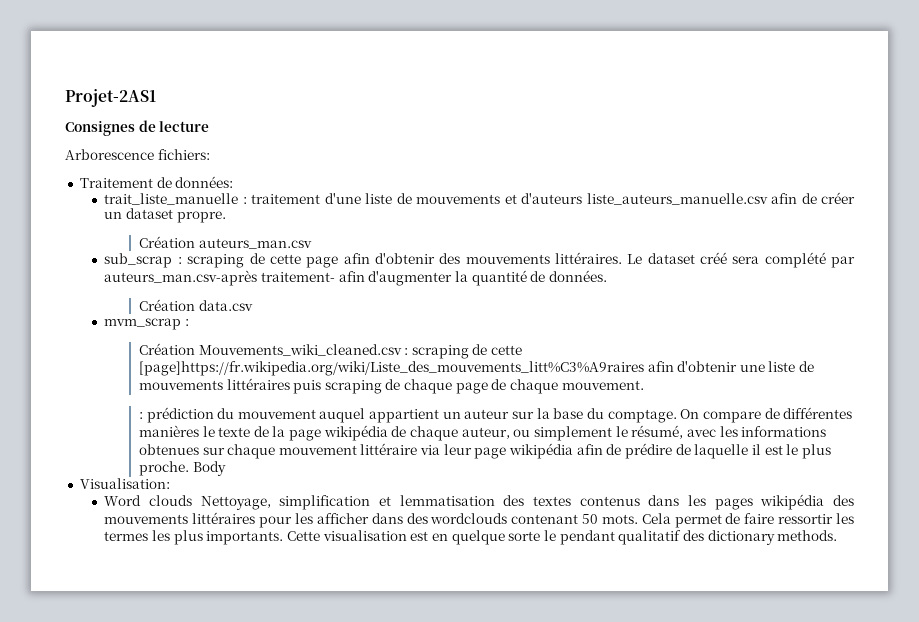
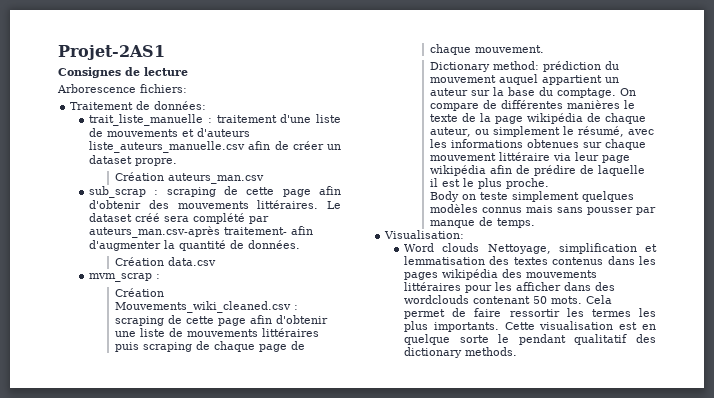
- Création Mouvements_wiki_cleaned.csv : scraping de cette [page]https://fr.wikipedia.org/wiki/Liste_des_mouvements_litt%C3%A9raires afin d'obtenir une liste de mouvements littéraires puis scraping de chaque page de chaque mouvement.
+ Création Mouvements_wiki_cleaned.csv : scraping de cette page afin d'obtenir une liste de mouvements littéraires puis scraping de chaque page de chaque mouvement.
- : prédiction du mouvement auquel appartient un auteur sur la base du comptage.
+ Dictionary method: prédiction du mouvement auquel appartient un auteur sur la base du comptage.
- On compare de différentes manières le texte de la page wikipédia de chaque auteur, ou simplement le résumé, avec les informations obtenues sur chaque mouvement littéraire via leur page wikipédia afin de prédire de laquelle il est le plus proche. Body
+ On compare de différentes manières le texte de la page wikipédia de chaque auteur, ou simplement le résumé, avec les informations obtenues sur chaque mouvement littéraire via leur page wikipédia afin de prédire de laquelle il est le plus proche.
+ Body on teste simplement quelques modèles connus mais sans pousser par manque de temps.

